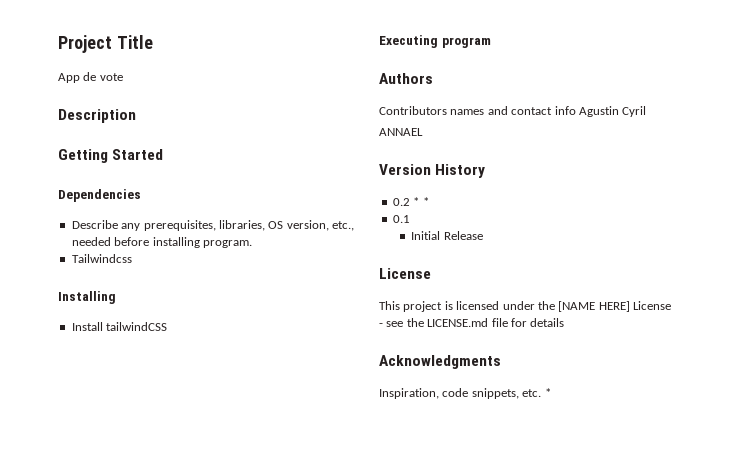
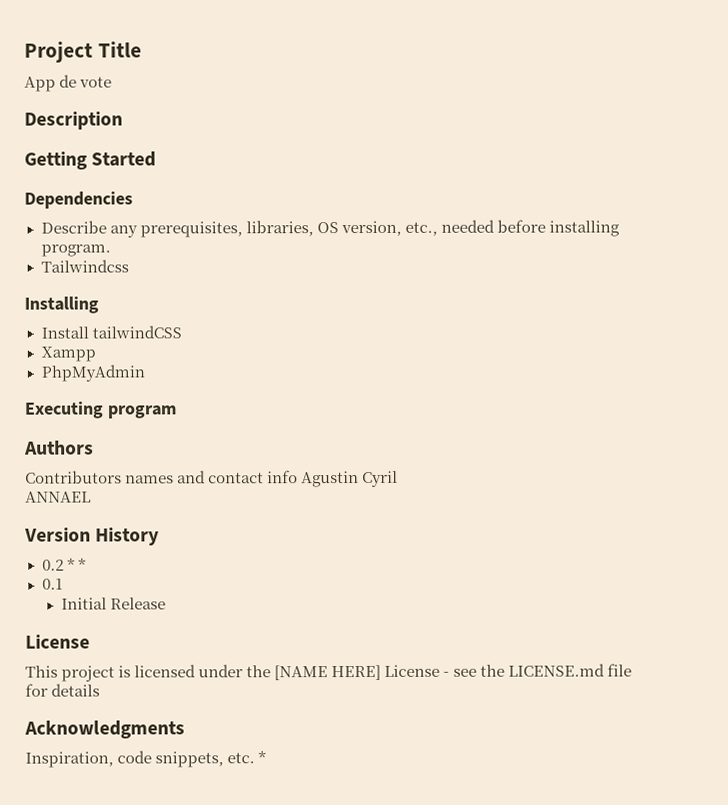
+ Xampp
+ PhpMyAdmin

